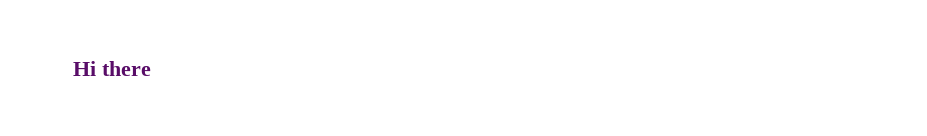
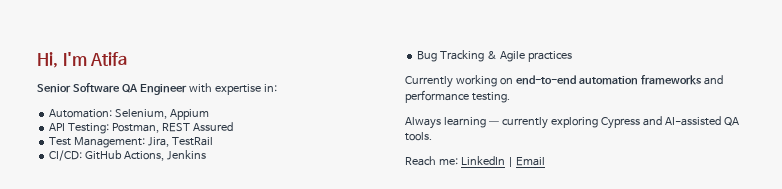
- Hi there
+ Hi, I'm Atifa
+ Senior Software QA Engineer with expertise in:
+ Automation: Selenium, Appium
+ API Testing: Postman, REST Assured
+ Test Management: Jira, TestRail
+ CI/CD: GitHub Actions, Jenkins
+ Bug Tracking & Agile practices
+ Currently working on end-to-end automation frameworks and performance testing.
+ Always learning — currently exploring Cypress and AI-assisted QA tools.
+ Reach me: LinkedIn | Email

